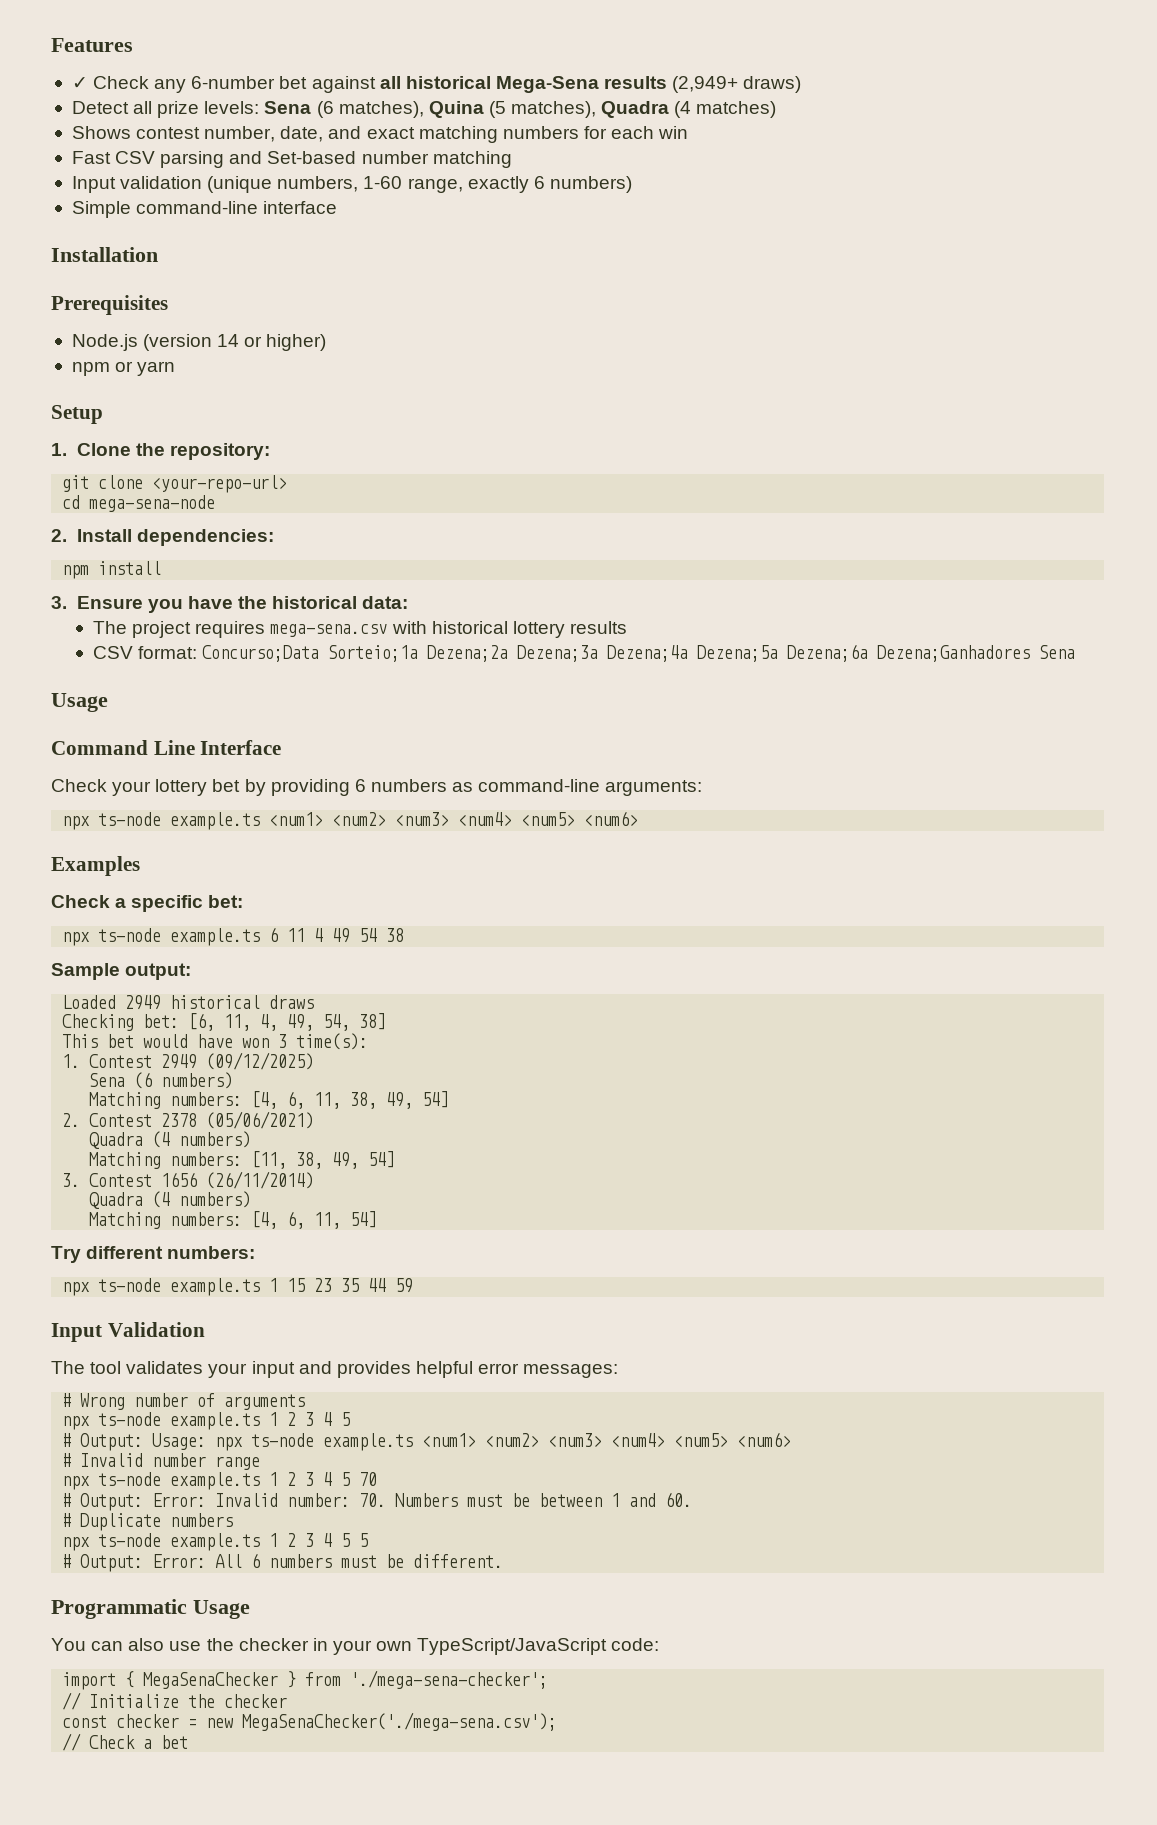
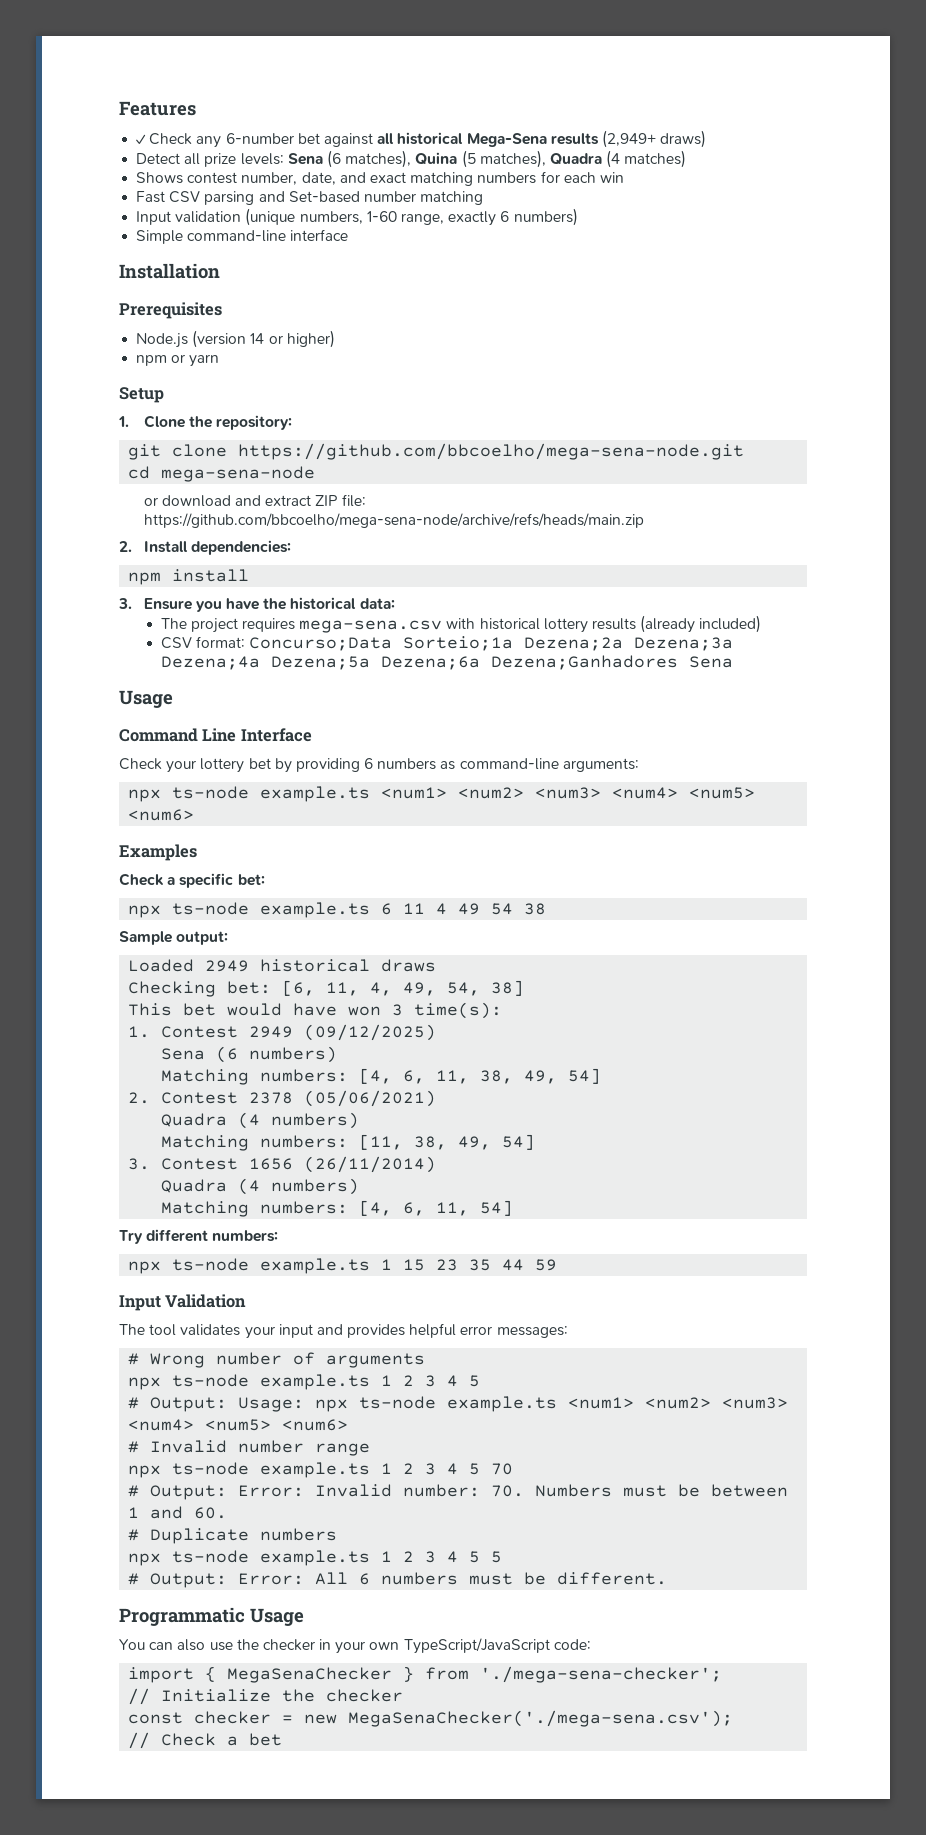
- git clone <your-repo-url>
+ git clone https://github.com/bbcoelho/mega-sena-node.git
+ or download and extract ZIP file: https://github.com/bbcoelho/mega-sena-node/archive/refs/heads/main.zip
- The project requires mega-sena.csv with historical lottery results
+ The project requires mega-sena.csv with historical lottery results (already included)

